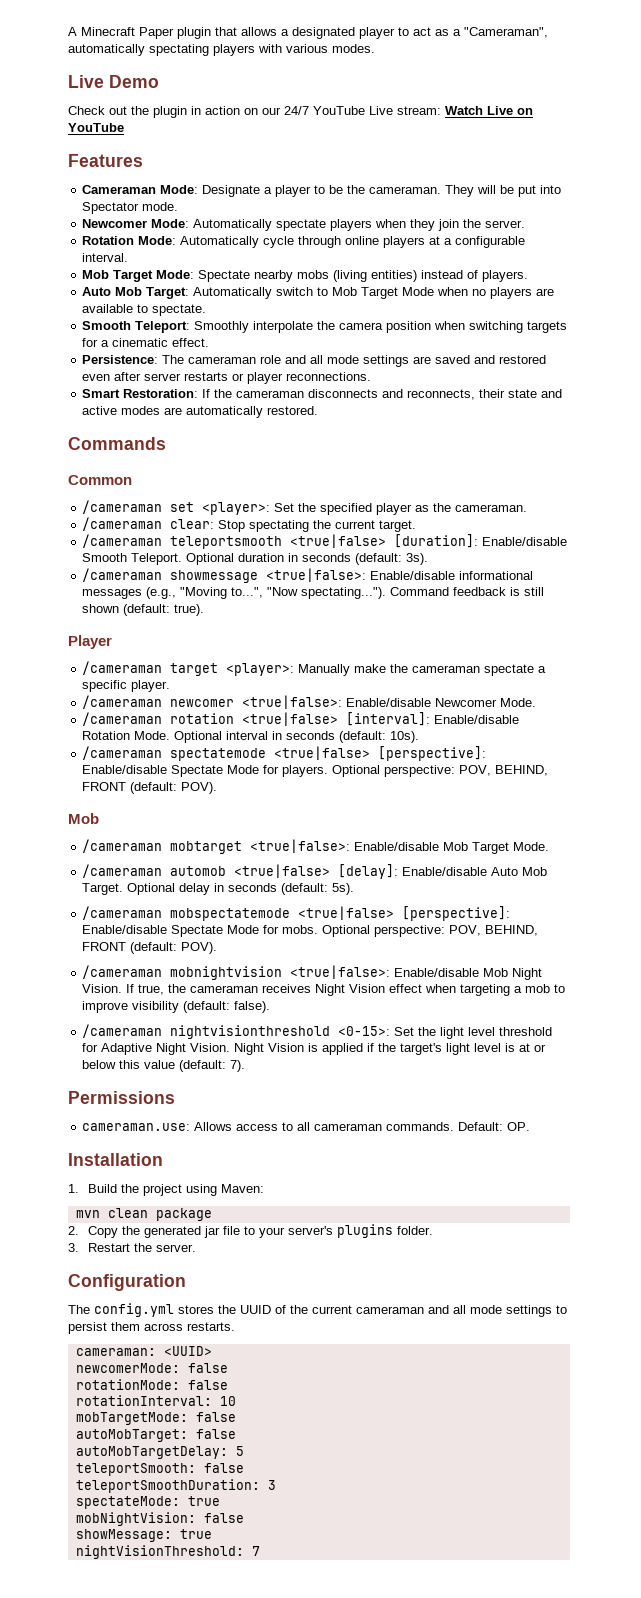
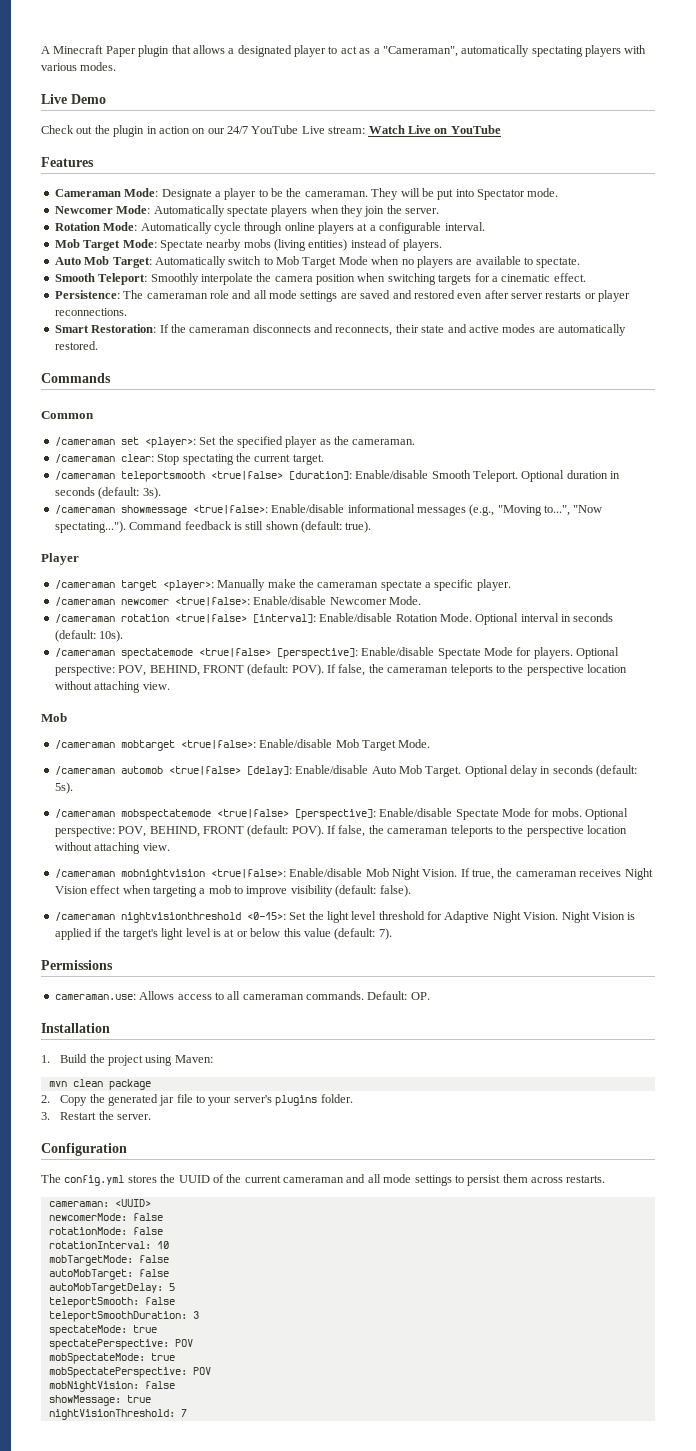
- /cameraman spectatemode <true|false> [perspective]: Enable/disable Spectate Mode for players. Optional perspective: POV, BEHIND, FRONT (default: POV).
+ /cameraman spectatemode <true|false> [perspective]: Enable/disable Spectate Mode for players. Optional perspective: POV, BEHIND, FRONT (default: POV). If false, the cameraman teleports to the perspective location without attaching view.
- /cameraman mobspectatemode <true|false> [perspective]: Enable/disable Spectate Mode for mobs. Optional perspective: POV, BEHIND, FRONT (default: POV).
+ /cameraman mobspectatemode <true|false> [perspective]: Enable/disable Spectate Mode for mobs. Optional perspective: POV, BEHIND, FRONT (default: POV). If false, the cameraman teleports to the perspective location without attaching view.
+ spectatePerspective: POV
+ mobSpectateMode: true
+ mobSpectatePerspective: POV

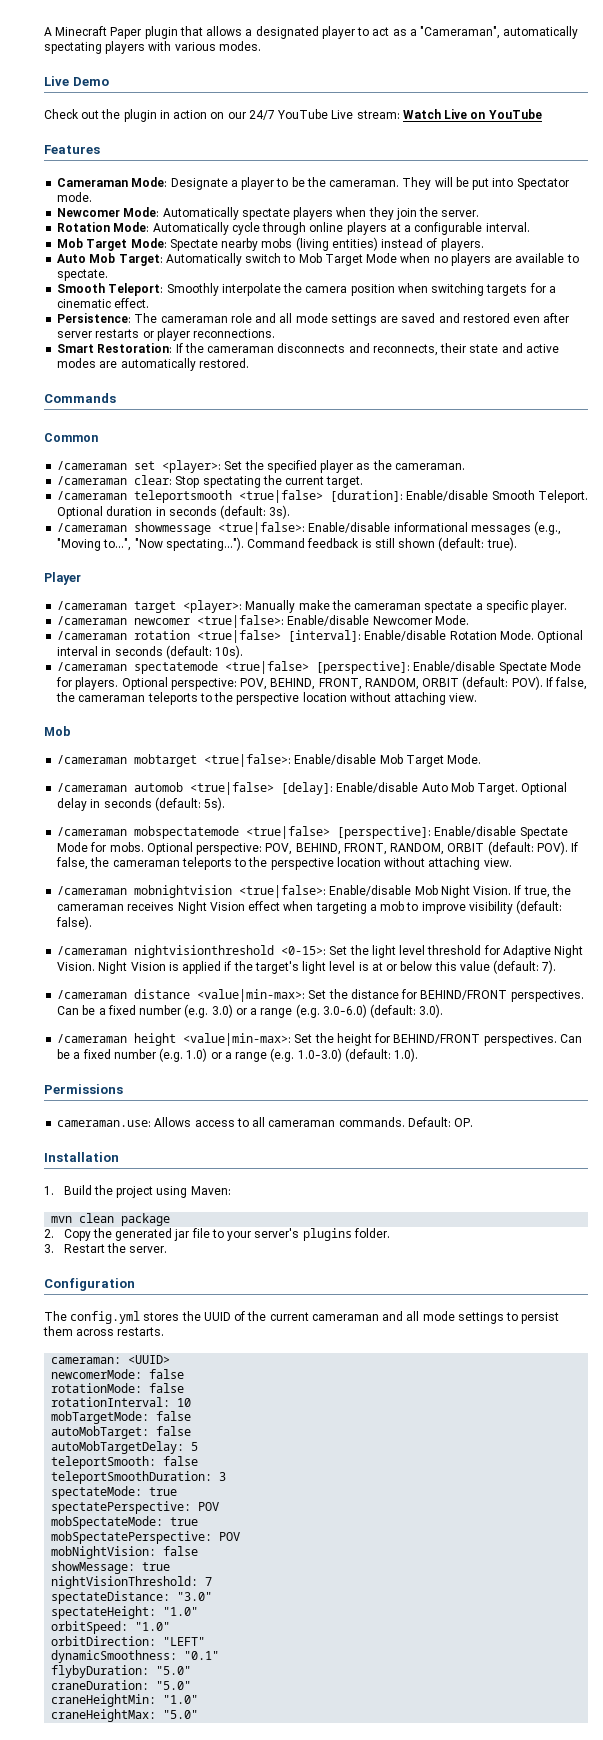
- /cameraman spectatemode <true|false> [perspective]: Enable/disable Spectate Mode for players. Optional perspective: POV, BEHIND, FRONT (default: POV).
+ /cameraman spectatemode <true|false> [perspective]: Enable/disable Spectate Mode for players. Optional perspective: POV, BEHIND, FRONT, RANDOM, ORBIT (default: POV).
- /cameraman mobspectatemode <true|false> [perspective]: Enable/disable Spectate Mode for mobs. Optional perspective: POV, BEHIND, FRONT (default: POV).
+ /cameraman mobspectatemode <true|false> [perspective]: Enable/disable Spectate Mode for mobs. Optional perspective: POV, BEHIND, FRONT, RANDOM, ORBIT (default: POV).
+ /cameraman distance <value|min-max>: Set the distance for BEHIND/FRONT perspectives. Can be a fixed number (e.g. 3.0) or a range (e.g. 3.0-6.0) (default: 3.0).
+ /cameraman height <value|min-max>: Set the height for BEHIND/FRONT perspectives. Can be a fixed number (e.g. 1.0) or a range (e.g. 1.0-3.0) (default: 1.0).
+ spectateDistance: "3.0"
+ spectateHeight: "1.0"
+ orbitSpeed: "1.0"
+ orbitDirection: "LEFT"
+ dynamicSmoothness: "0.1"
+ flybyDuration: "5.0"
+ craneDuration: "5.0"
+ craneHeightMin: "1.0"
+ craneHeightMax: "5.0"

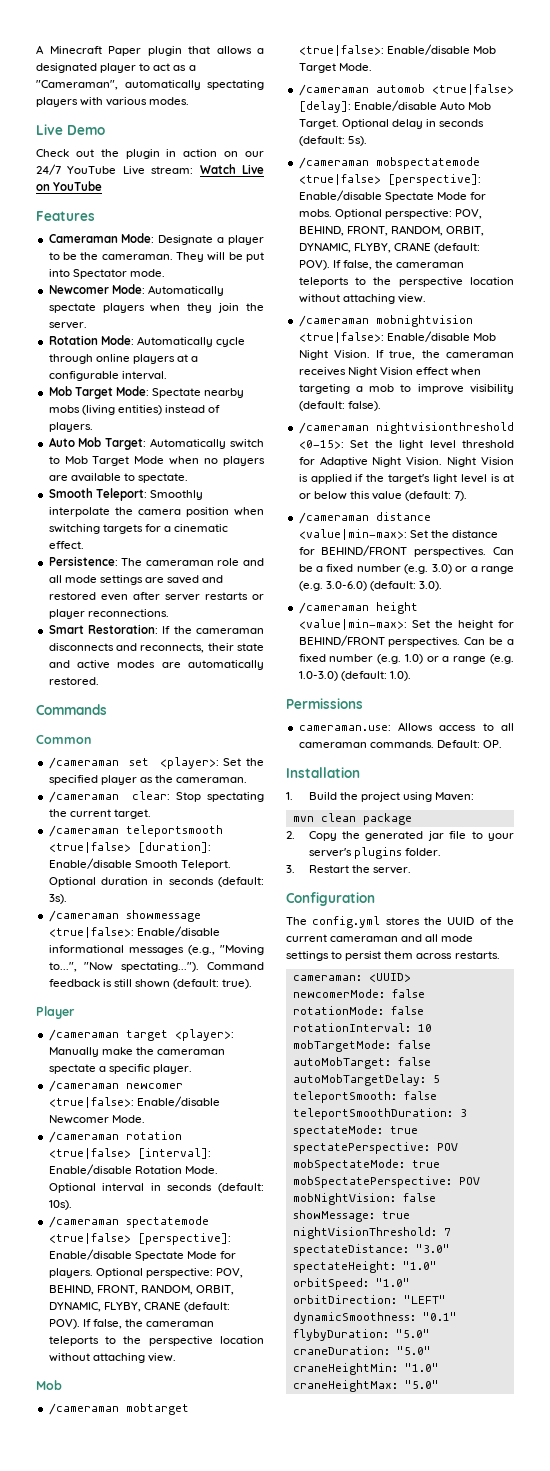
- /cameraman spectatemode <true|false> [perspective]: Enable/disable Spectate Mode for players. Optional perspective: POV, BEHIND, FRONT, RANDOM, ORBIT (default: POV).
+ /cameraman spectatemode <true|false> [perspective]: Enable/disable Spectate Mode for players. Optional perspective: POV, BEHIND, FRONT, RANDOM, ORBIT, DYNAMIC, FLYBY, CRANE (default: POV).
- /cameraman mobspectatemode <true|false> [perspective]: Enable/disable Spectate Mode for mobs. Optional perspective: POV, BEHIND, FRONT, RANDOM, ORBIT (default: POV).
+ /cameraman mobspectatemode <true|false> [perspective]: Enable/disable Spectate Mode for mobs. Optional perspective: POV, BEHIND, FRONT, RANDOM, ORBIT, DYNAMIC, FLYBY, CRANE (default: POV).

